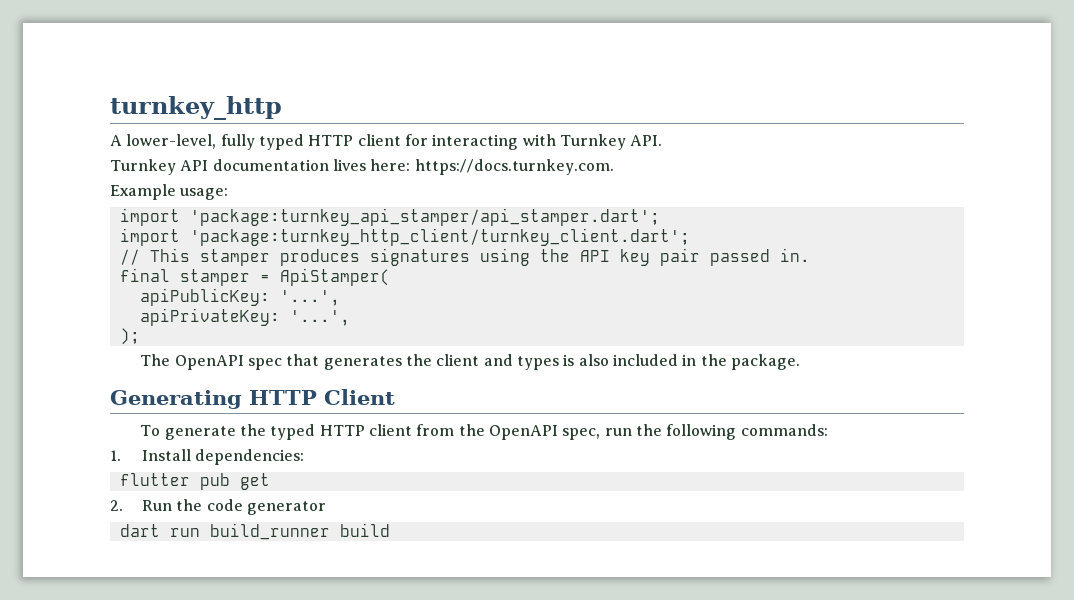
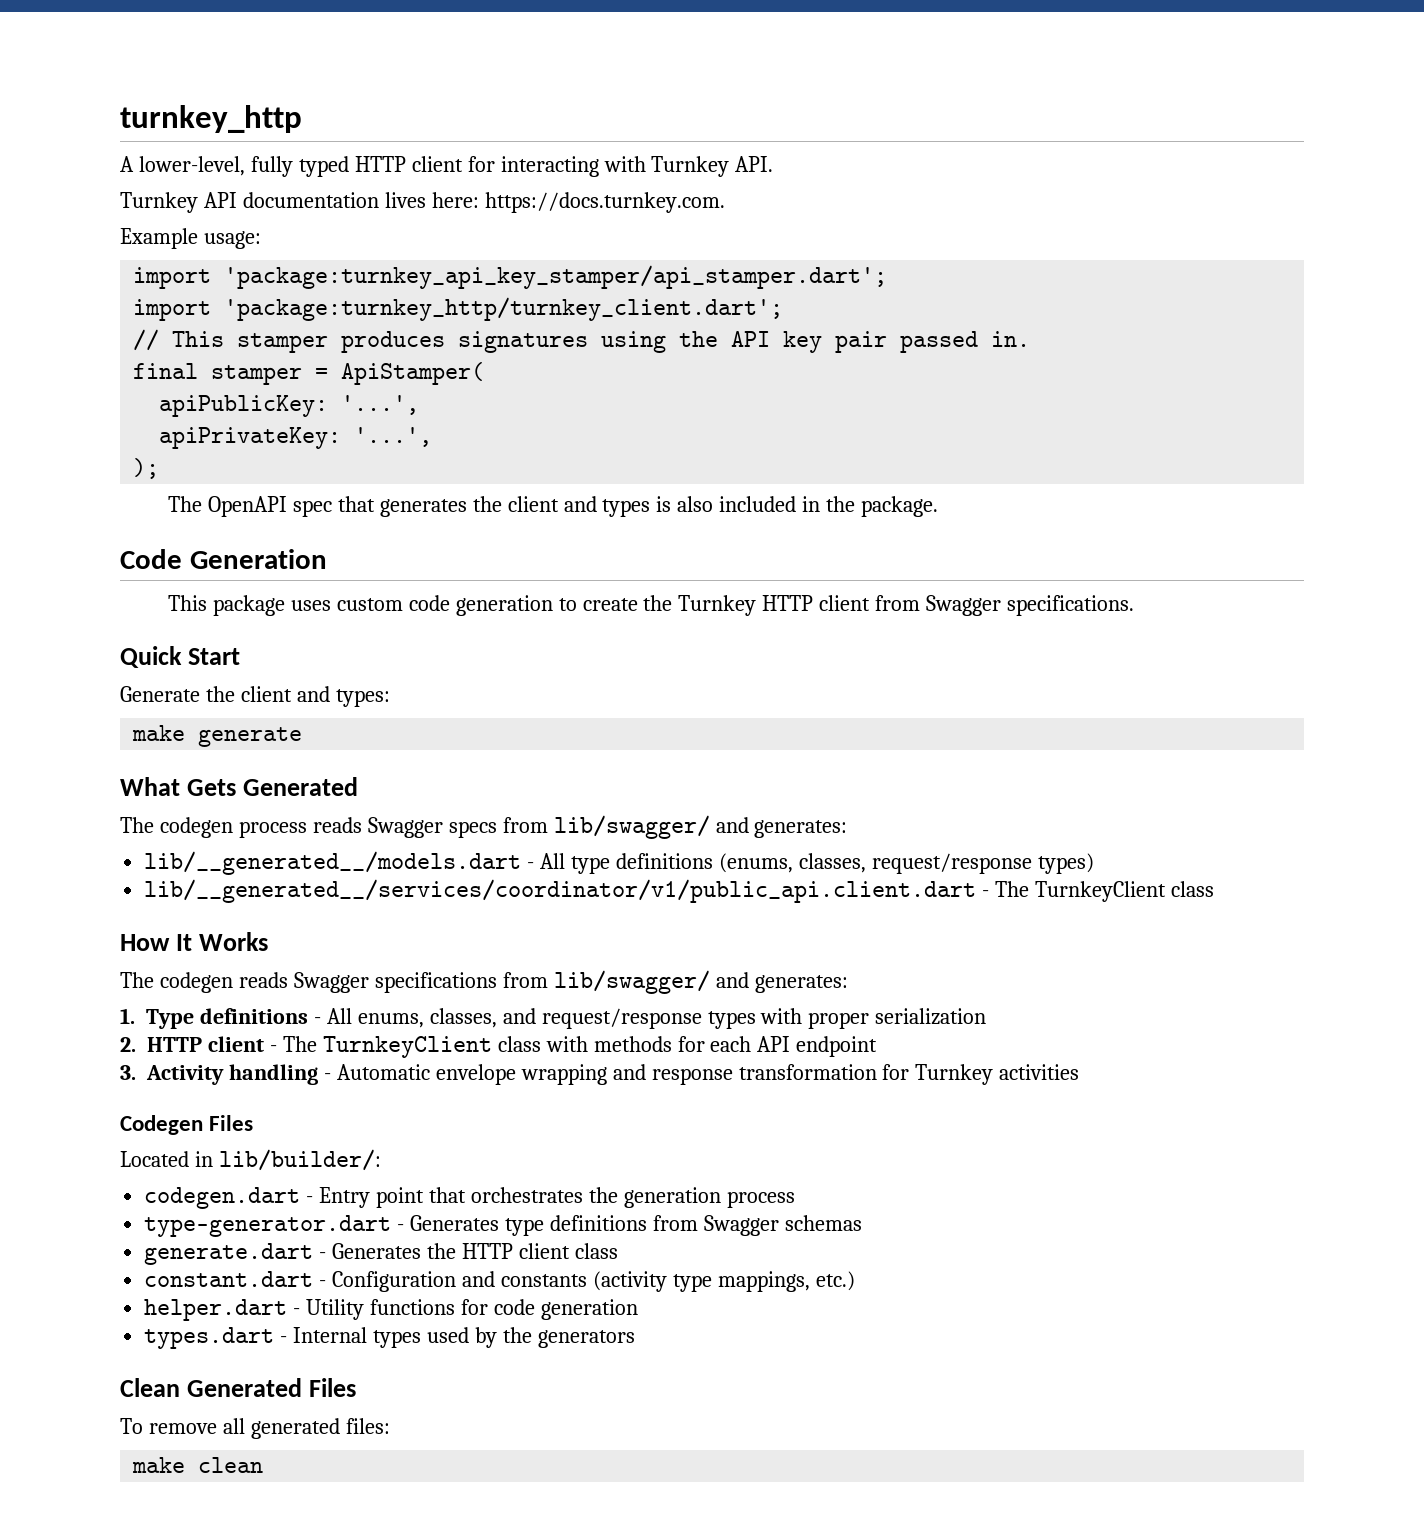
- import 'package:turnkey_api_stamper/api_stamper.dart';
- import 'package:turnkey_http_client/turnkey_client.dart';
+ import 'package:turnkey_api_key_stamper/api_stamper.dart';
+ import 'package:turnkey_http/turnkey_client.dart';
- Generating HTTP Client
- To generate the typed HTTP client from the OpenAPI spec, run the following commands:
- 1. Install dependencies:
- flutter pub get
- 2. Run the code generator
- dart run build_runner build
+ Code Generation
+ This package uses custom code generation to create the Turnkey HTTP client from Swagger specifications.
+ Quick Start
+ Generate the client and types:
+ make generate
+ What Gets Generated
+ The codegen process reads Swagger specs from lib/swagger/ and generates:
+ lib/__generated__/models.dart - All type definitions (enums, classes, request/response types)
+ lib/__generated__/services/coordinator/v1/public_api.client.dart - The TurnkeyClient class
+ How It Works
+ The codegen reads Swagger specifications from lib/swagger/ and generates:
+ 1. Type definitions - All enums, classes, and request/response types with proper serialization
+ 2. HTTP client - The TurnkeyClient class with methods for each API endpoint
+ 3. Activity handling - Automatic envelope wrapping and response transformation for Turnkey activities
+ Codegen Files
+ Located in lib/builder/:
+ codegen.dart - Entry point that orchestrates the generation process
+ type-generator.dart - Generates type definitions from Swagger schemas
+ generate.dart - Generates the HTTP client class
+ constant.dart - Configuration and constants (activity type mappings, etc.)
+ helper.dart - Utility functions for code generation
+ types.dart - Internal types used by the generators
+ Clean Generated Files
+ To remove all generated files:
+ make clean

